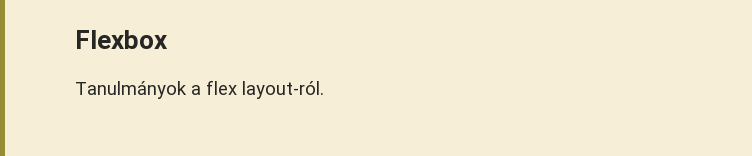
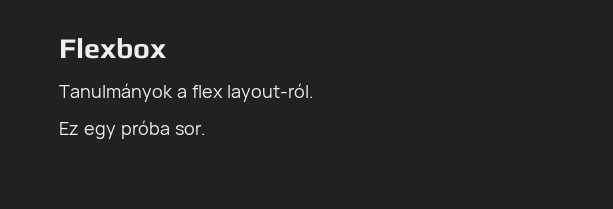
+ Ez egy próba sor.

